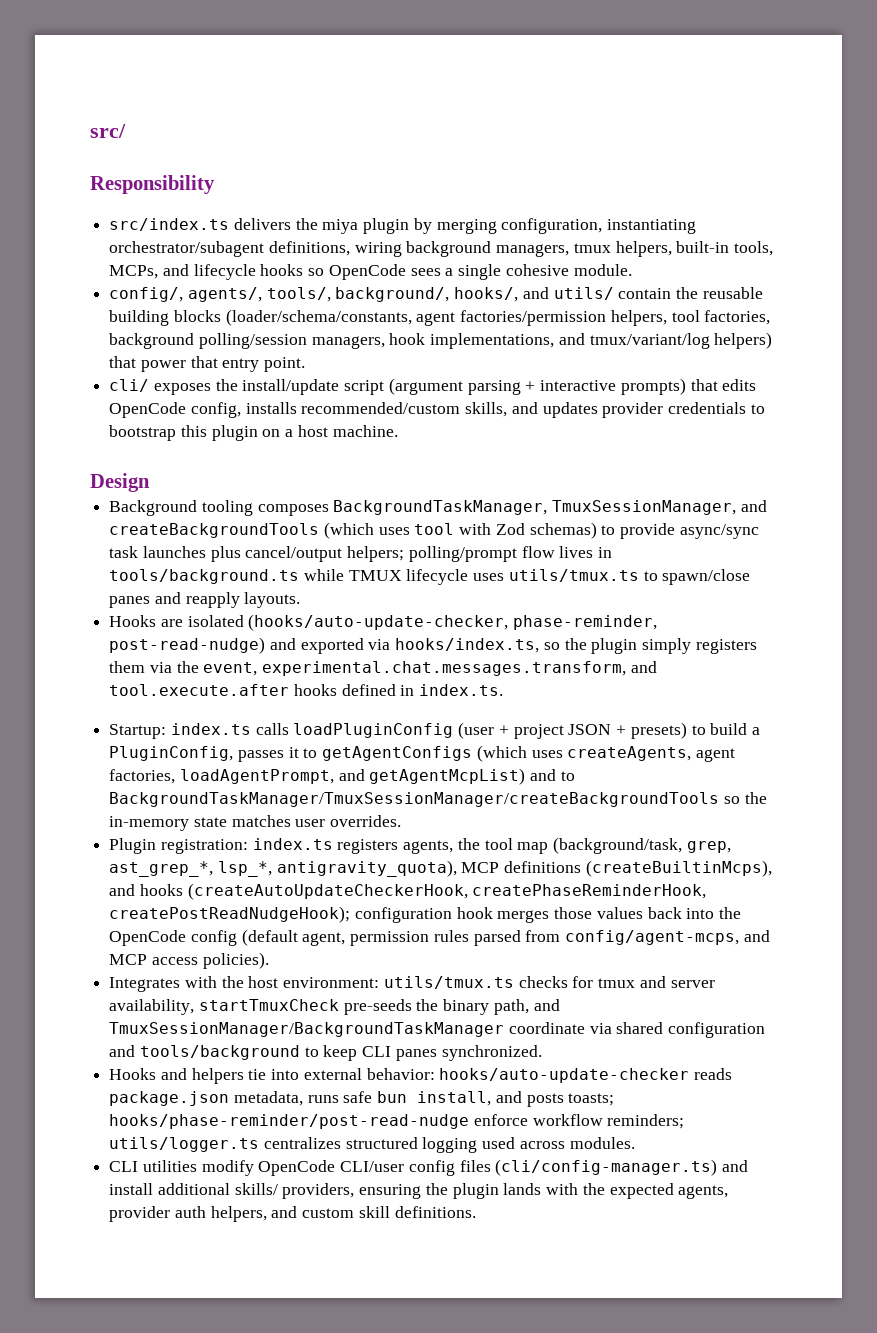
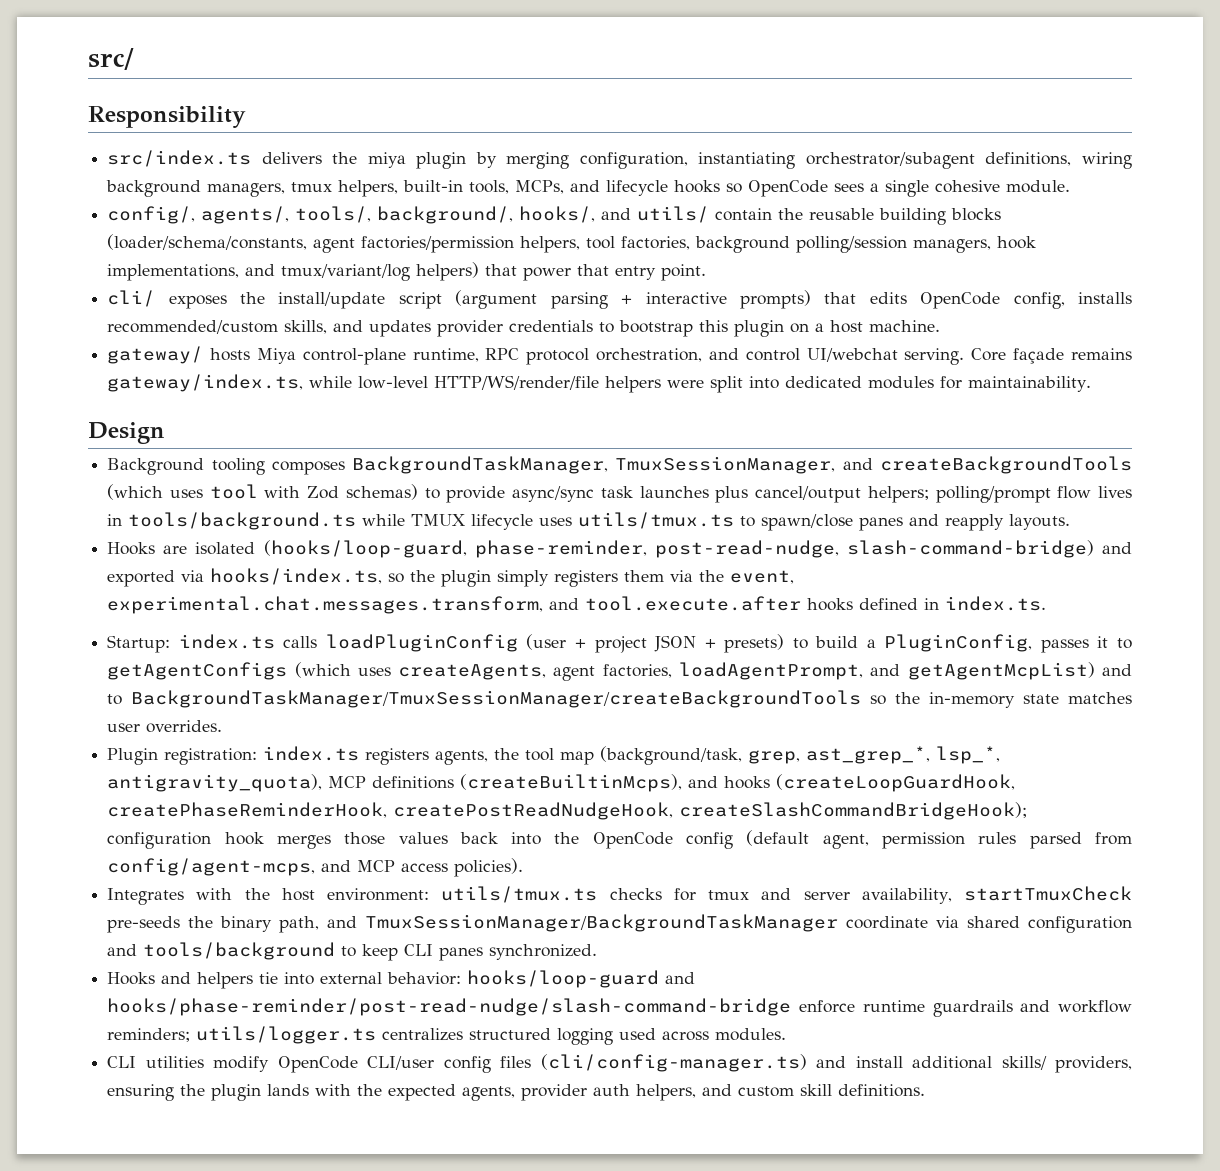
+ gateway/ hosts Miya control-plane runtime, RPC protocol orchestration, and control UI/webchat serving. Core façade remains gateway/index.ts, while low-level HTTP/WS/render/file helpers were split into dedicated modules for maintainability.
- Hooks are isolated (hooks/auto-update-checker, phase-reminder, post-read-nudge) and exported via hooks/index.ts, so the plugin simply registers them via the event, experimental.chat.messages.transform, and tool.execute.after hooks defined in index.ts.
+ Hooks are isolated (hooks/loop-guard, phase-reminder, post-read-nudge, slash-command-bridge) and exported via hooks/index.ts, so the plugin simply registers them via the event, experimental.chat.messages.transform, and tool.execute.after hooks defined in index.ts.
- Plugin registration: index.ts registers agents, the tool map (background/task, grep, ast_grep_*, lsp_*, antigravity_quota), MCP definitions (createBuiltinMcps), and hooks (createAutoUpdateCheckerHook, createPhaseReminderHook, createPostReadNudgeHook); configuration hook merges those values back into the OpenCode config (default agent, permission rules parsed from config/agent-mcps, and MCP access policies).
+ Plugin registration: index.ts registers agents, the tool map (background/task, grep, ast_grep_*, lsp_*, antigravity_quota), MCP definitions (createBuiltinMcps), and hooks (createLoopGuardHook, createPhaseReminderHook, createPostReadNudgeHook, createSlashCommandBridgeHook); configuration hook merges those values back into the OpenCode config (default agent, permission rules parsed from config/agent-mcps, and MCP access policies).
- Hooks and helpers tie into external behavior: hooks/auto-update-checker reads package.json metadata, runs safe bun install, and posts toasts; hooks/phase-reminder/post-read-nudge enforce workflow reminders; utils/logger.ts centralizes structured logging used across modules.
+ Hooks and helpers tie into external behavior: hooks/loop-guard and hooks/phase-reminder/post-read-nudge/slash-command-bridge enforce runtime guardrails and workflow reminders; utils/logger.ts centralizes structured logging used across modules.

